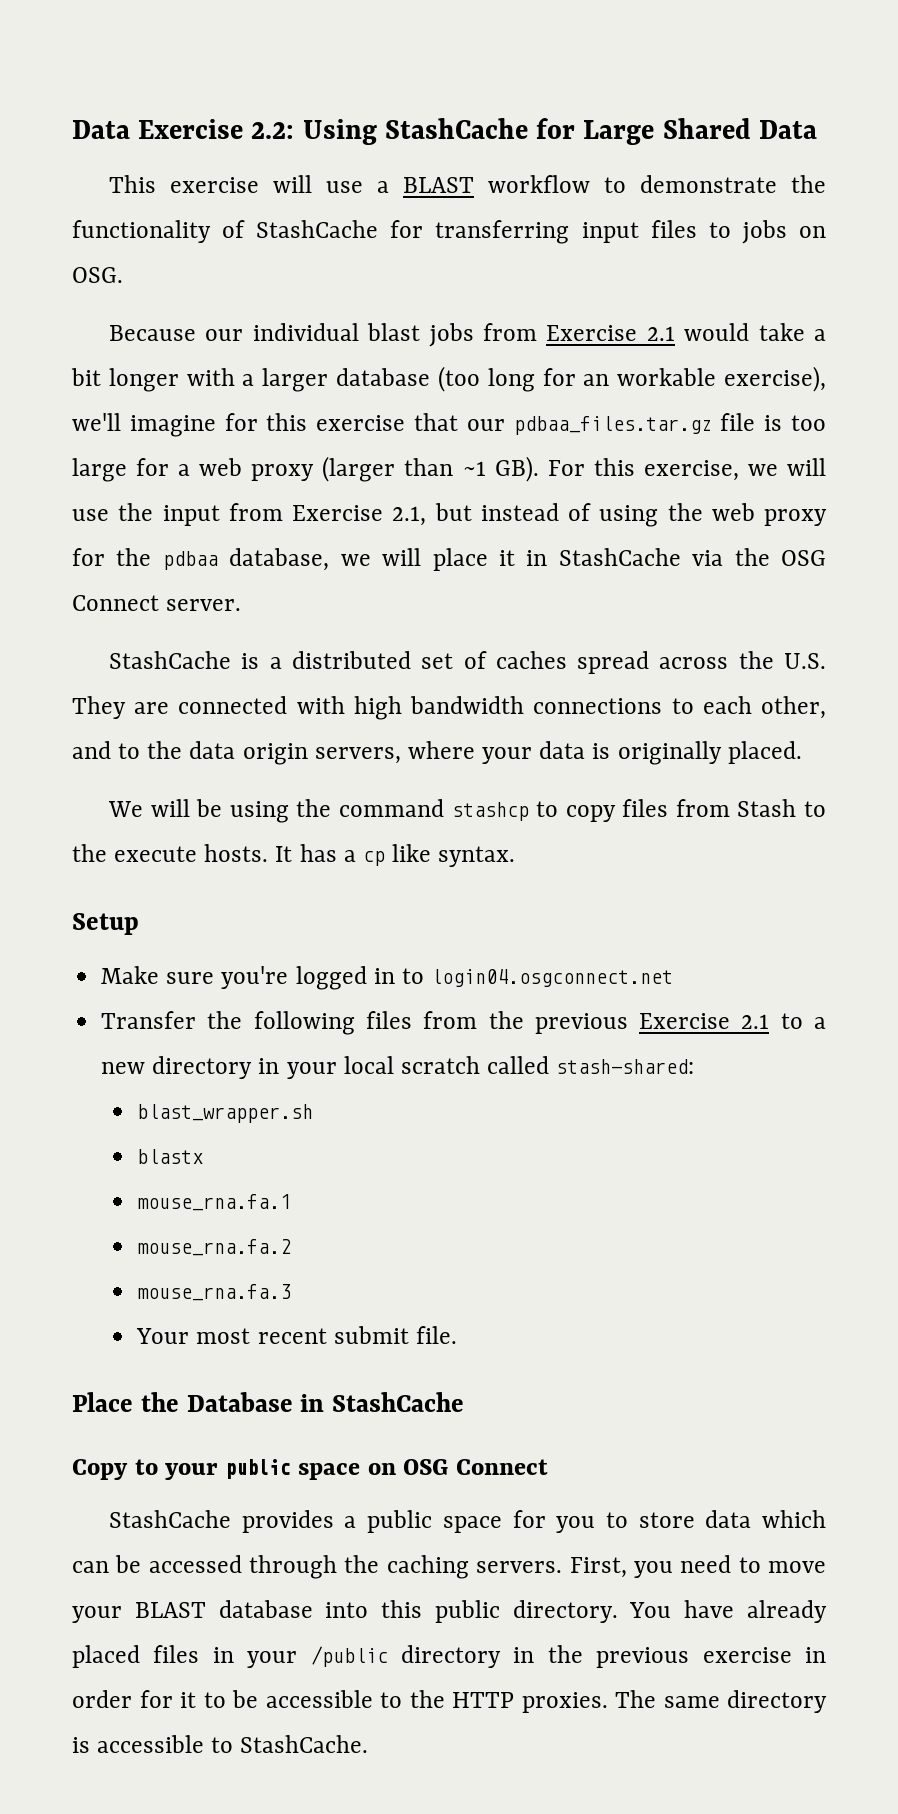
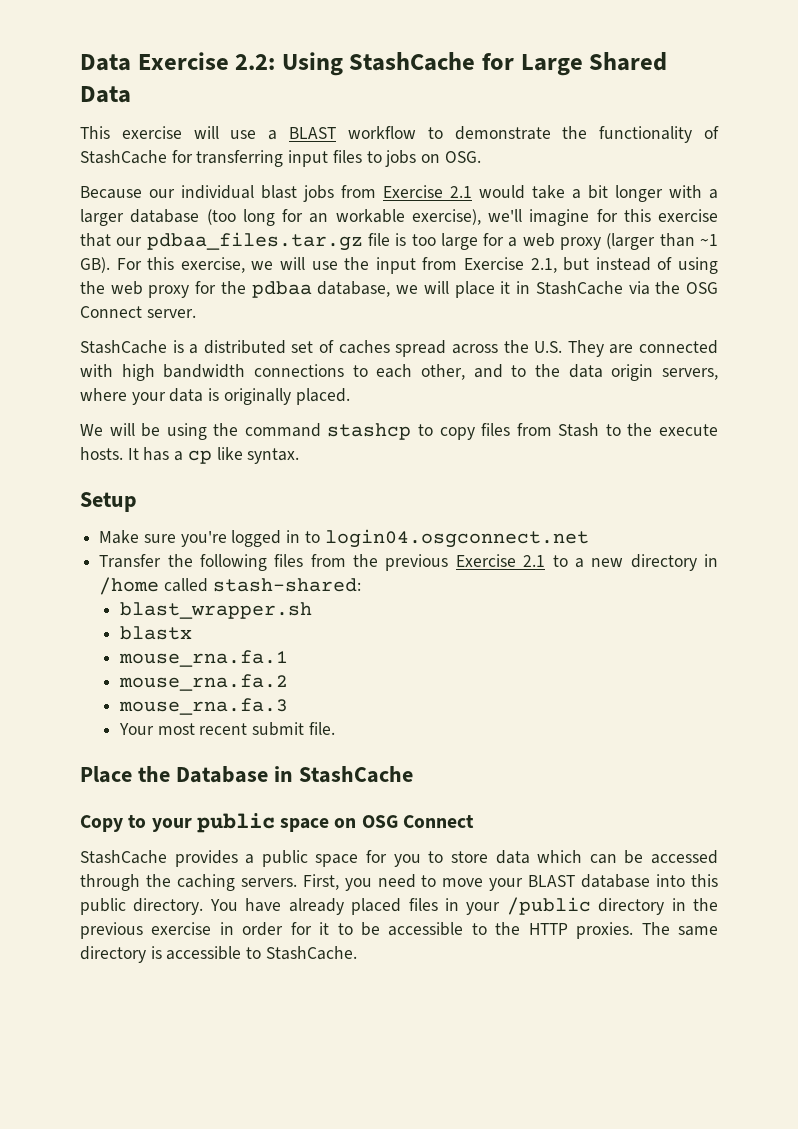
- Transfer the following files from the previous Exercise 2.1 to a new directory in your local scratch called stash-shared:
+ Transfer the following files from the previous Exercise 2.1 to a new directory in /home called stash-shared:

